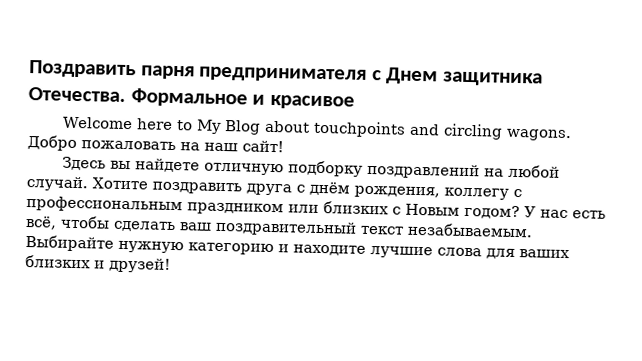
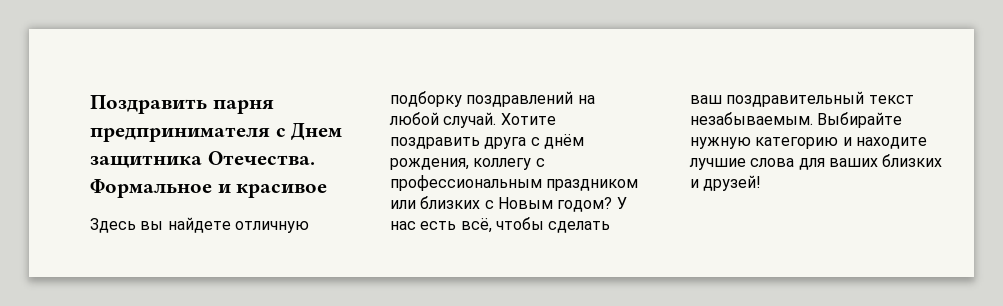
- Welcome here to My Blog about touchpoints and circling wagons. Добро пожаловать на наш сайт!

